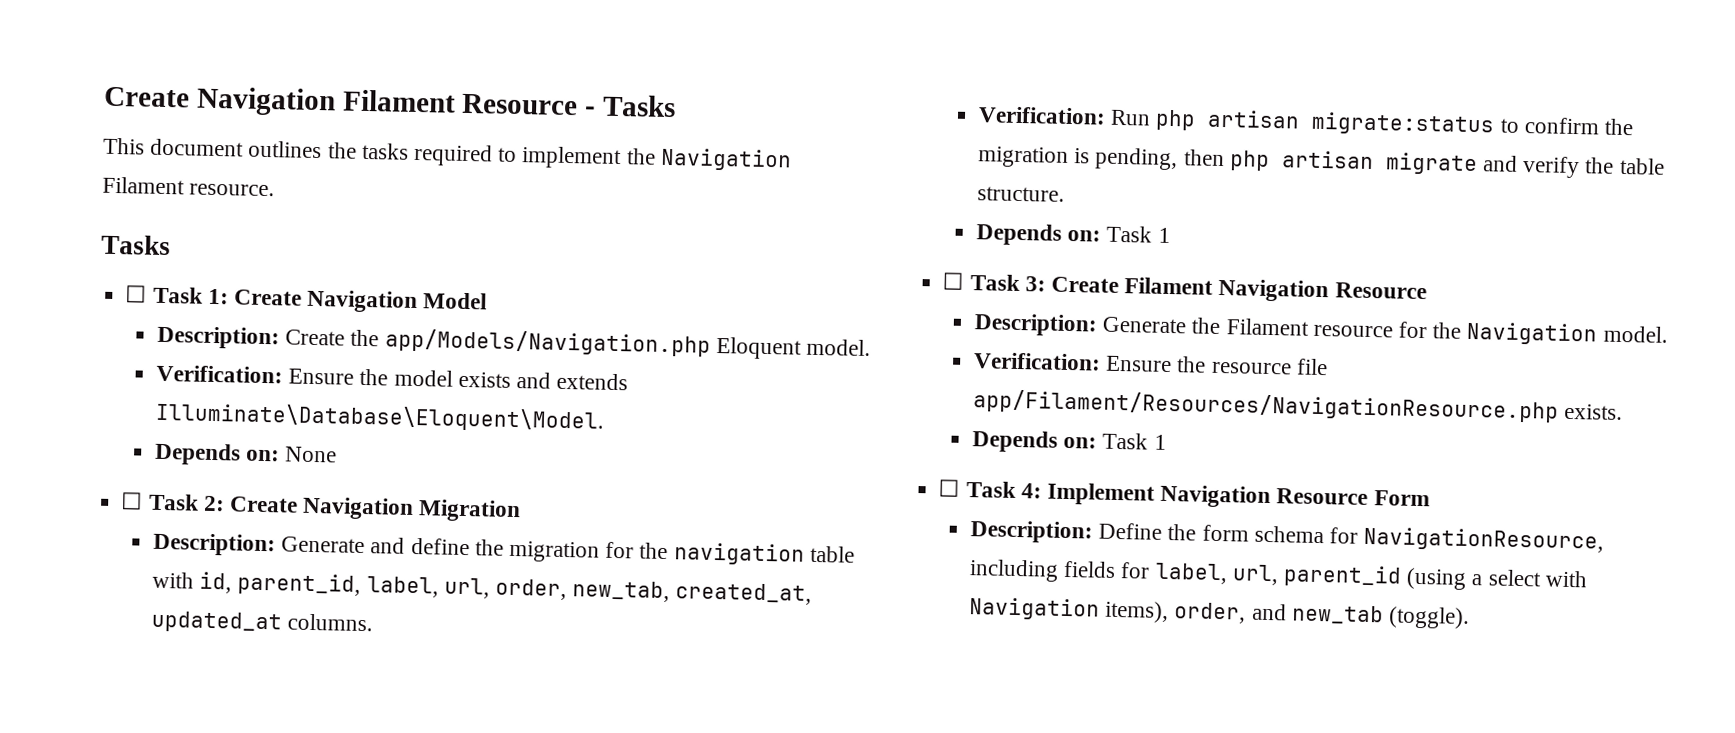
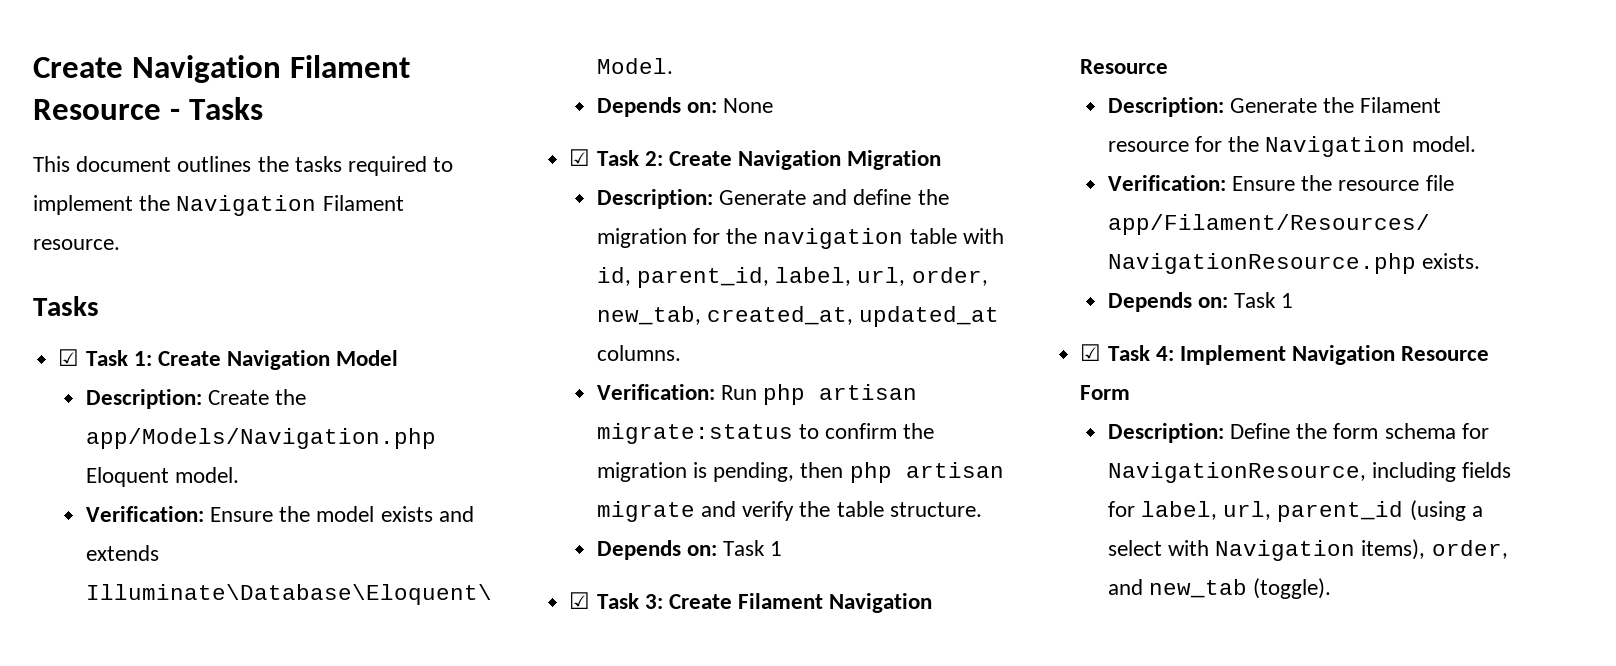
- ☐ Task 1: Create Navigation Model
+ ☑ Task 1: Create Navigation Model
- ☐ Task 2: Create Navigation Migration
+ ☑ Task 2: Create Navigation Migration
- ☐ Task 3: Create Filament Navigation Resource
+ ☑ Task 3: Create Filament Navigation Resource
- ☐ Task 4: Implement Navigation Resource Form
+ ☑ Task 4: Implement Navigation Resource Form

